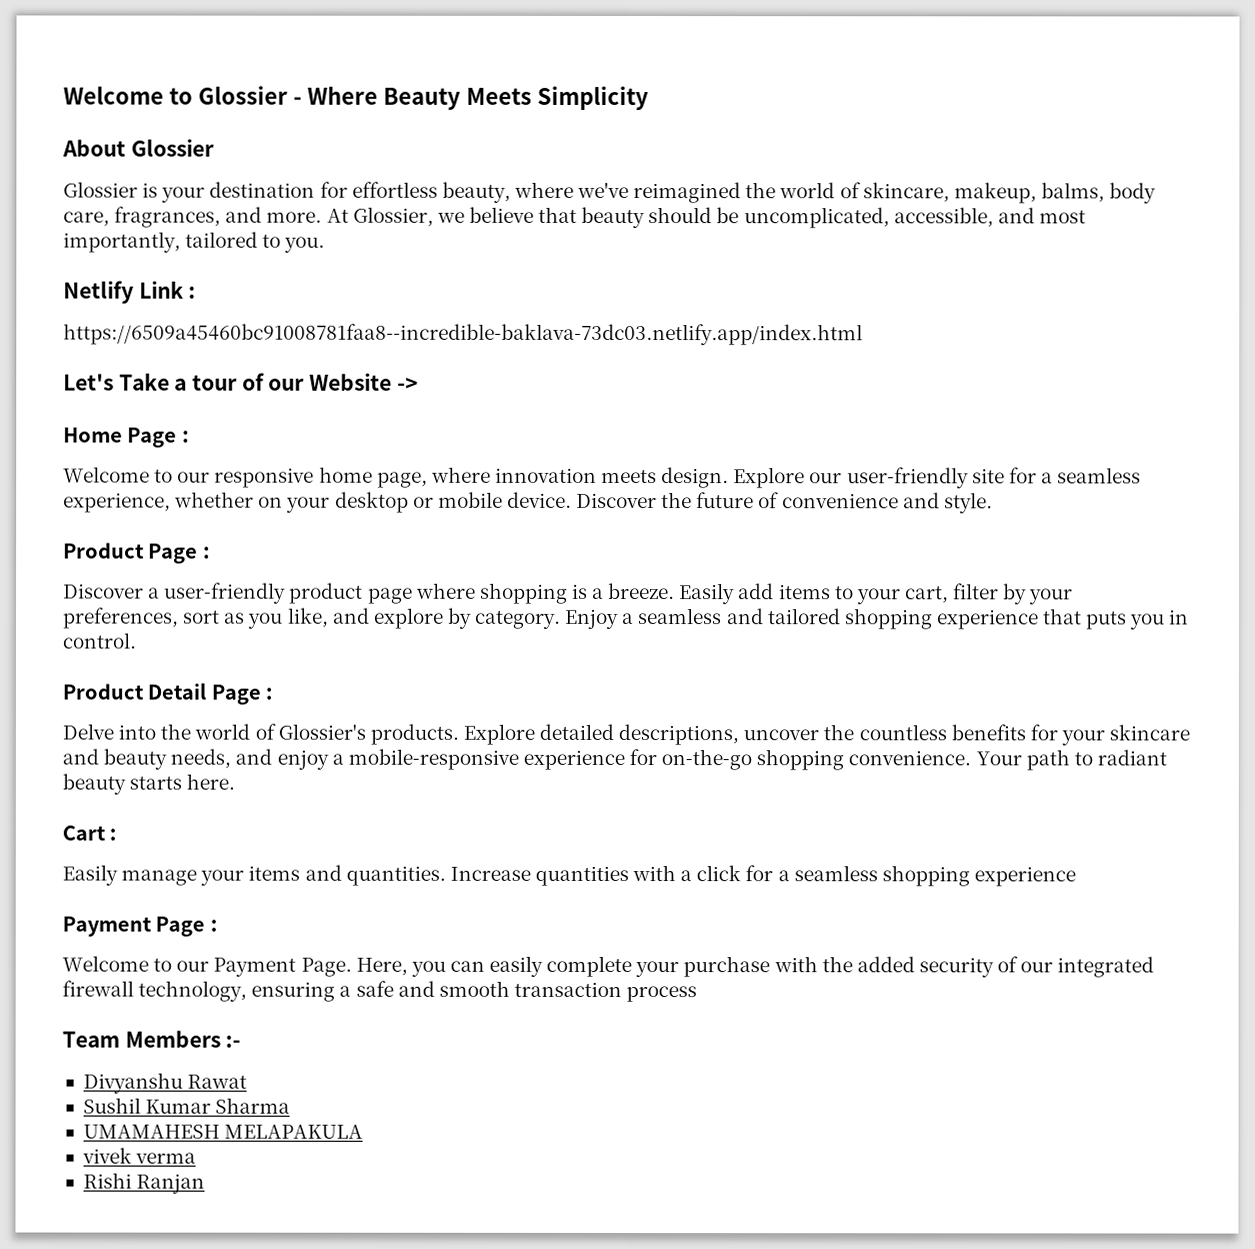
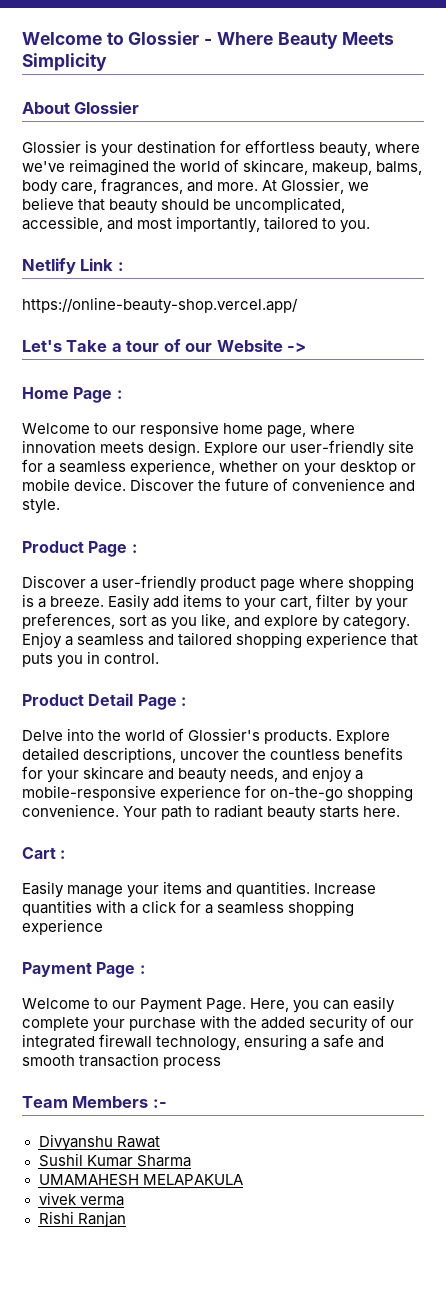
- https://6509a45460bc91008781faa8--incredible-baklava-73dc03.netlify.app/index.html
+ https://online-beauty-shop.vercel.app/

